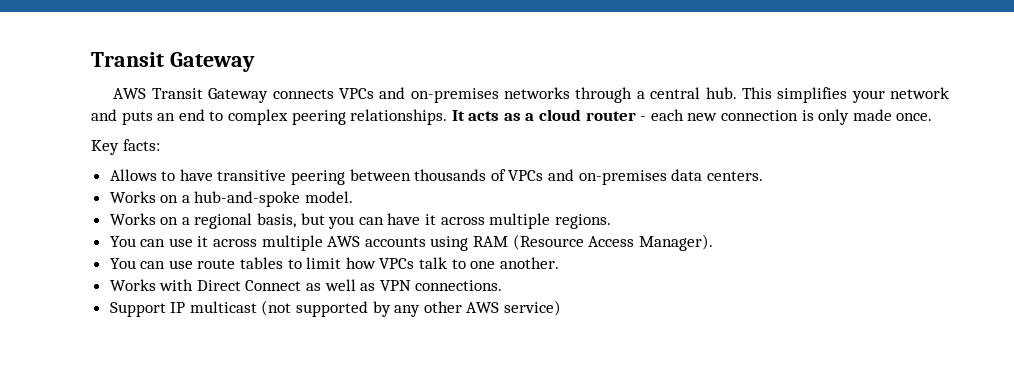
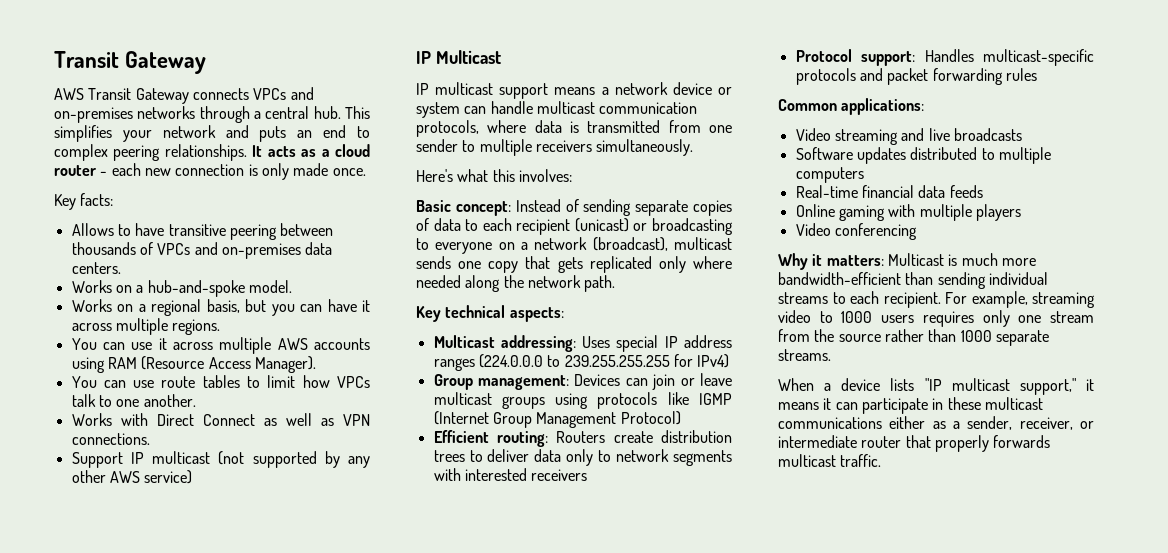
+ IP Multicast
+ IP multicast support means a network device or system can handle multicast communication protocols, where data is transmitted from one sender to multiple receivers simultaneously.
+ Here's what this involves:
+ Basic concept: Instead of sending separate copies of data to each recipient (unicast) or broadcasting to everyone on a network (broadcast), multicast sends one copy that gets replicated only where needed along the network path.
+ Key technical aspects:
+ Multicast addressing: Uses special IP address ranges (224.0.0.0 to 239.255.255.255 for IPv4)
+ Group management: Devices can join or leave multicast groups using protocols like IGMP (Internet Group Management Protocol)
+ Efficient routing: Routers create distribution trees to deliver data only to network segments with interested receivers
+ Protocol support: Handles multicast-specific protocols and packet forwarding rules
+ Common applications:
+ Video streaming and live broadcasts
+ Software updates distributed to multiple computers
+ Real-time financial data feeds
+ Online gaming with multiple players
+ Video conferencing
+ Why it matters: Multicast is much more bandwidth-efficient than sending individual streams to each recipient. For example, streaming video to 1000 users requires only one stream from the source rather than 1000 separate streams.
+ When a device lists "IP multicast support," it means it can participate in these multicast communications either as a sender, receiver, or intermediate router that properly forwards multicast traffic.

